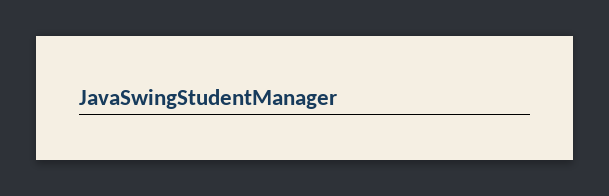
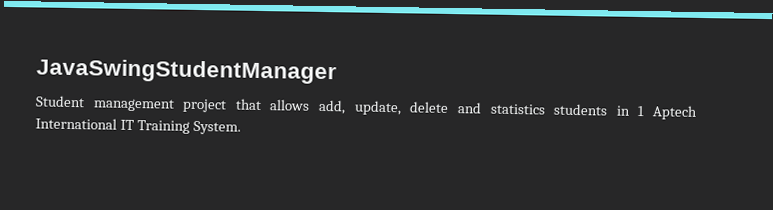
+ Student management project that allows add, update, delete and statistics students in 1 Aptech International IT Training System.

